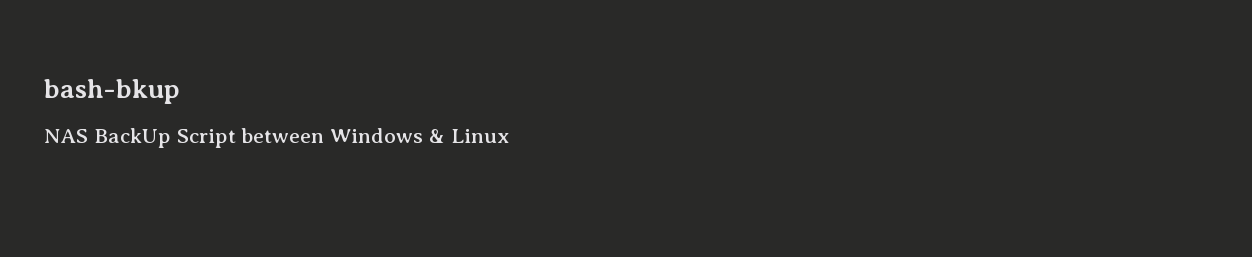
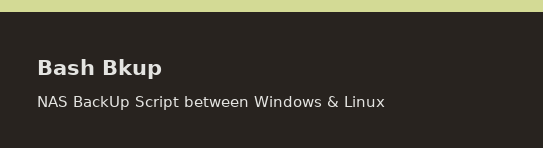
- bash-bkup
+ Bash Bkup

